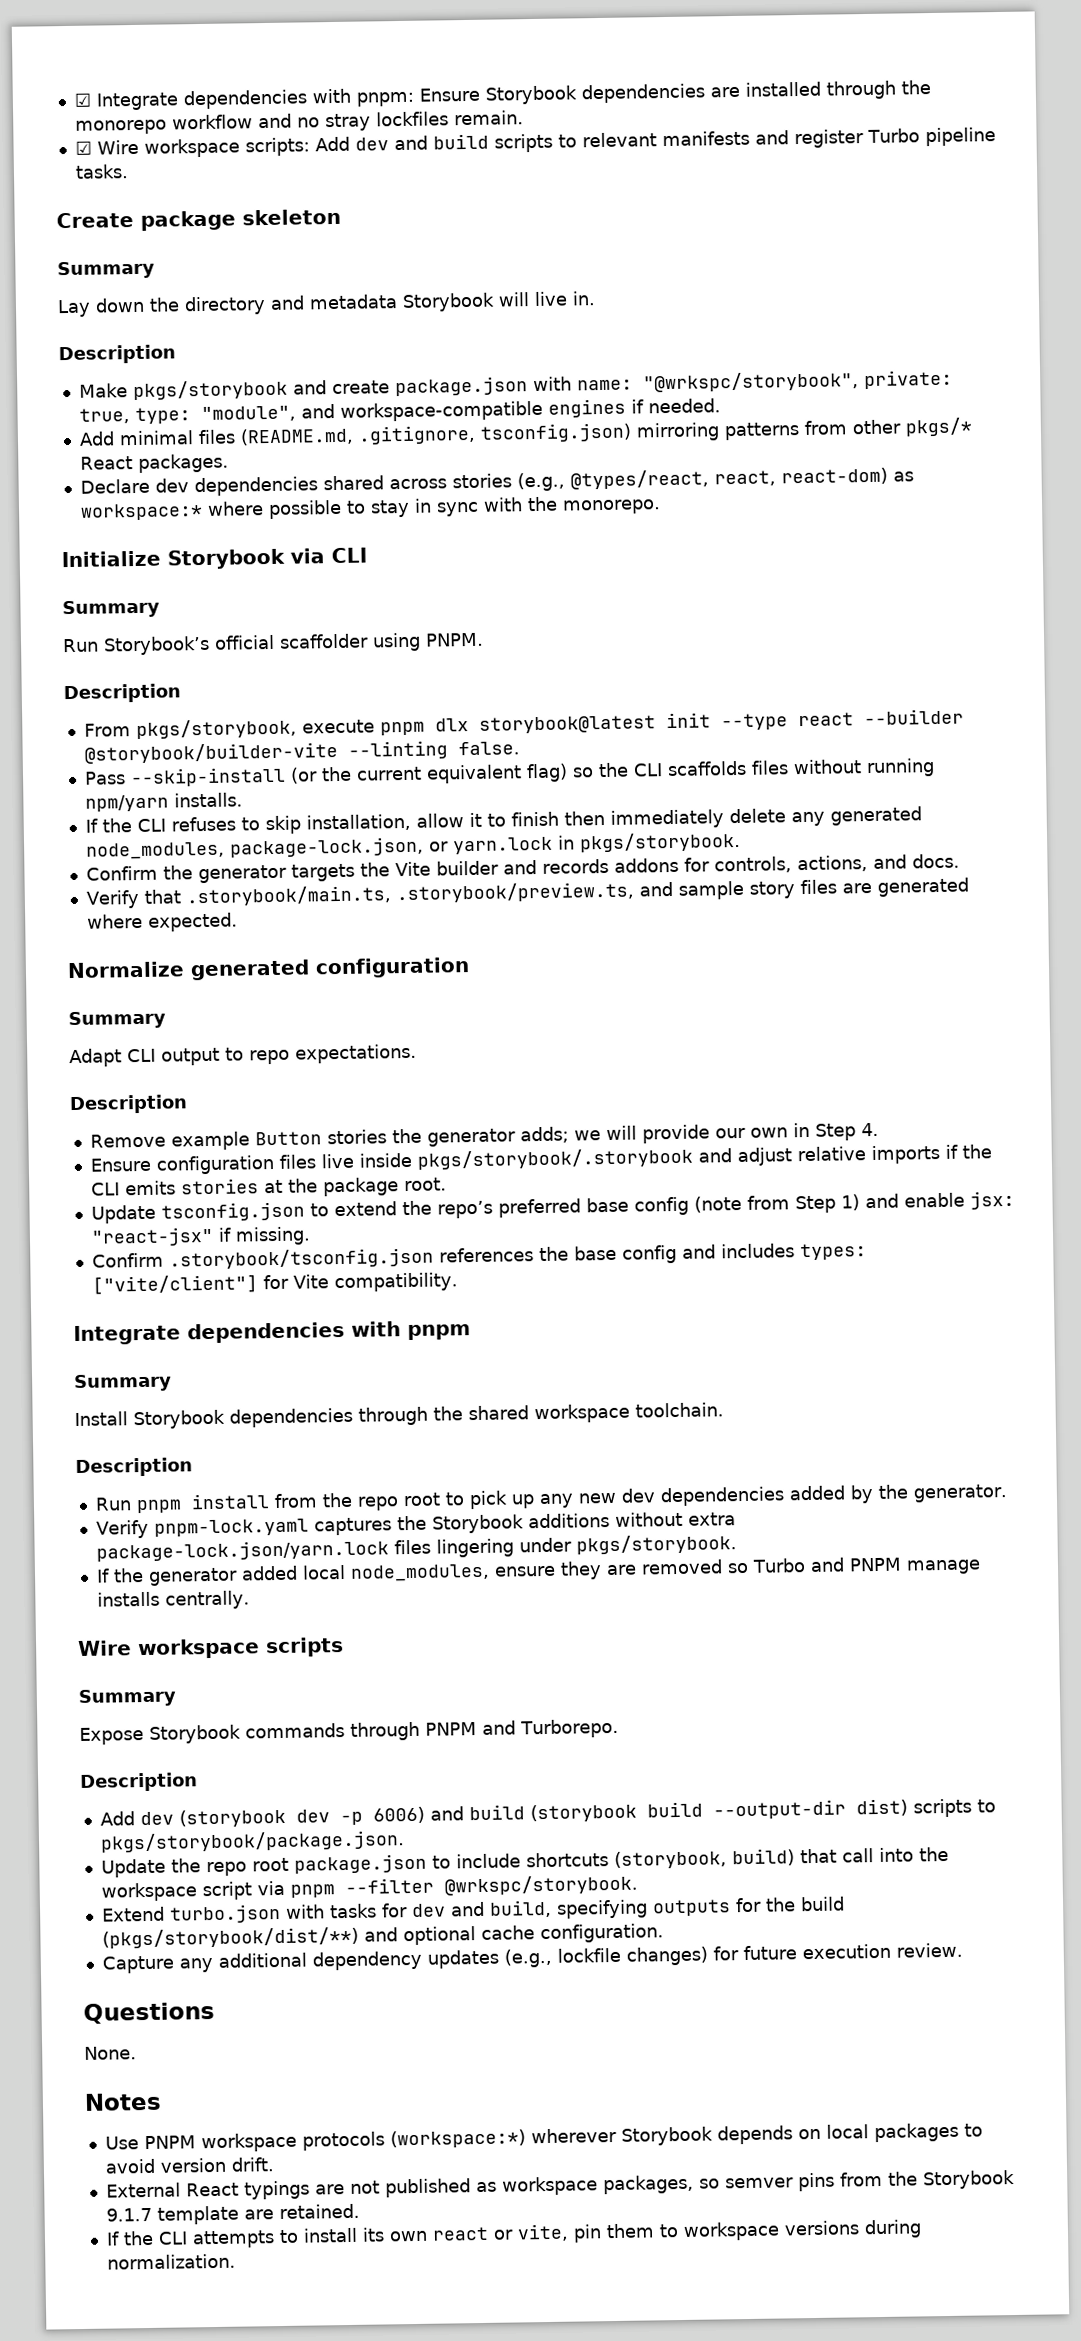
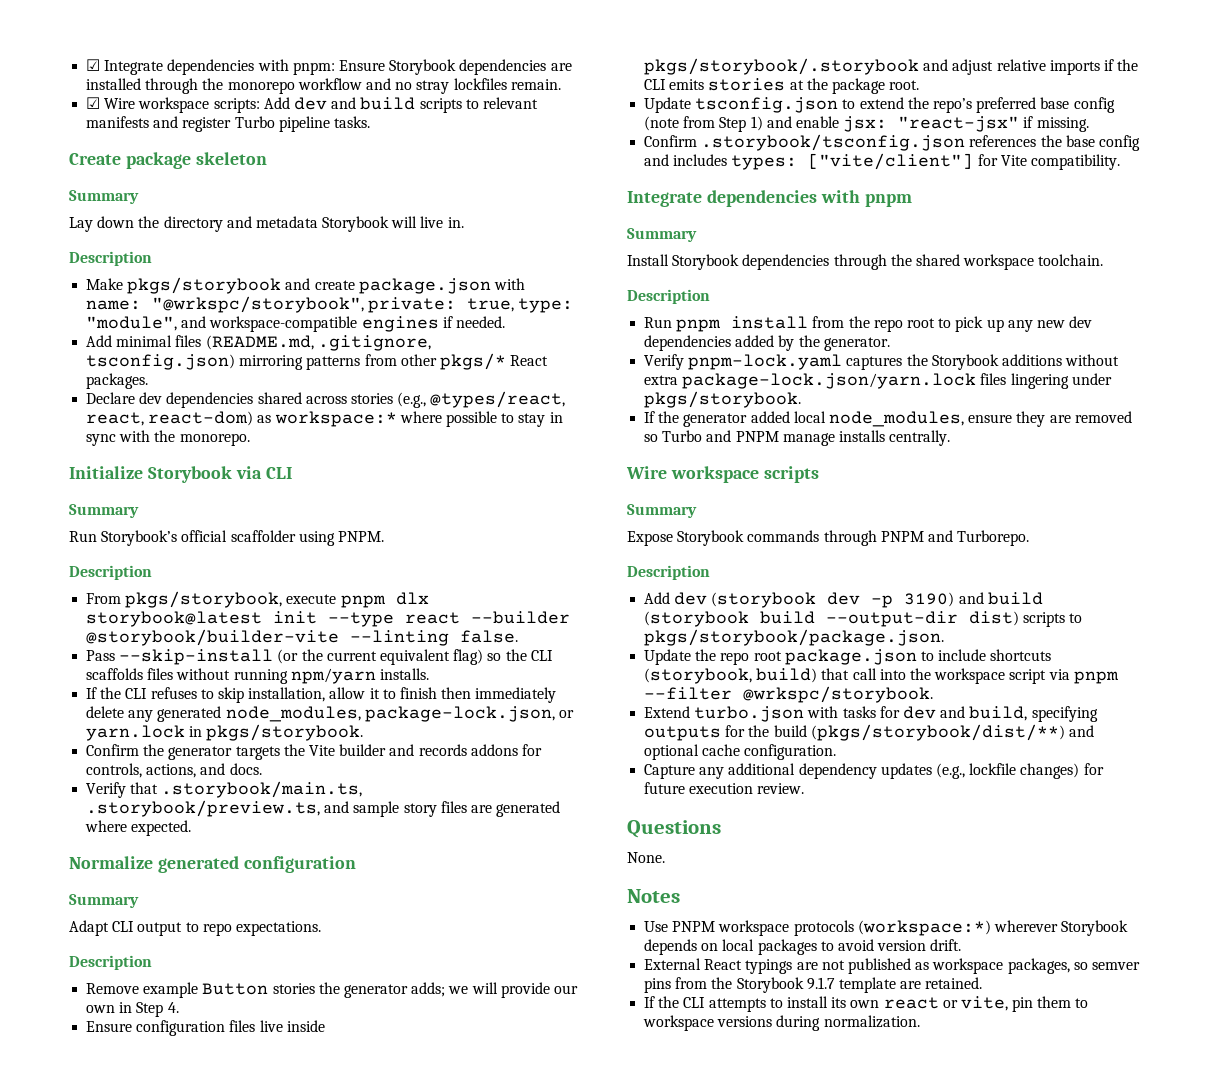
- Add dev (storybook dev -p 6006) and build (storybook build --output-dir dist) scripts to pkgs/storybook/package.json.
+ Add dev (storybook dev -p 3190) and build (storybook build --output-dir dist) scripts to pkgs/storybook/package.json.

